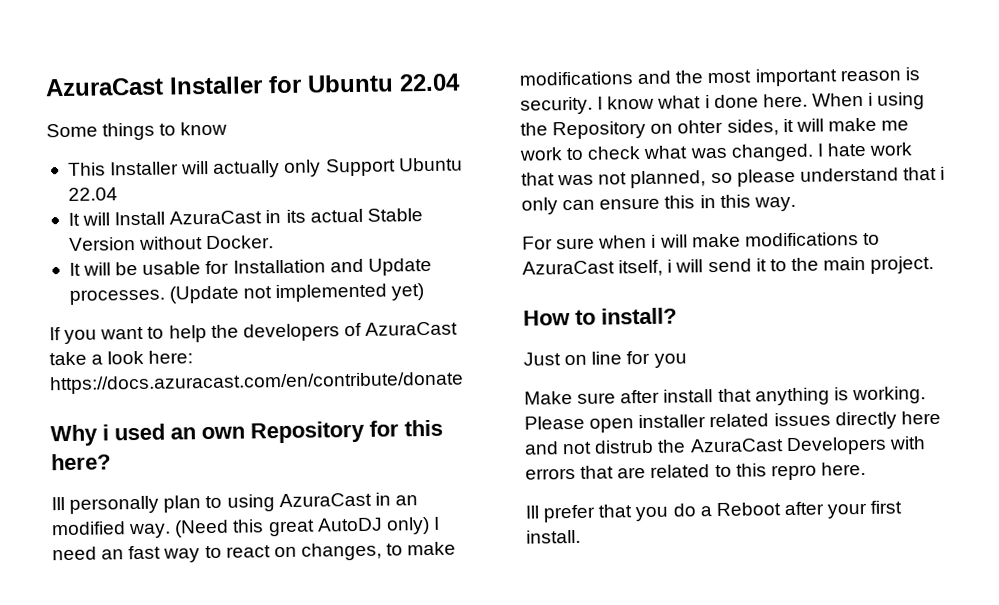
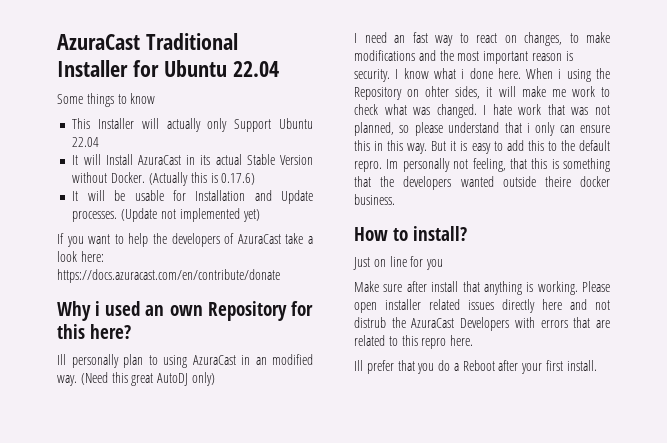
- AzuraCast Installer for Ubuntu 22.04
+ AzuraCast Traditional Installer for Ubuntu 22.04
+ (Actually this is 0.17.6)
- (Need this great AutoDJ only) I need an fast way to react on changes, to make modifications and the most important reason is security.
+ (Need this great AutoDJ only)
+ I need an fast way to react on changes, to make modifications and the most important reason is security.
- I hate work that was not planned, so please understand that i only can ensure this in this way.
- For sure when i will make modifications to AzuraCast itself, i will send it to the main project.
+ I hate work that was not planned, so please understand that i only can ensure this in this way. But it is easy to add this to the default repro. Im personally not feeling, that this is something that the developers wanted outside theire docker business.

